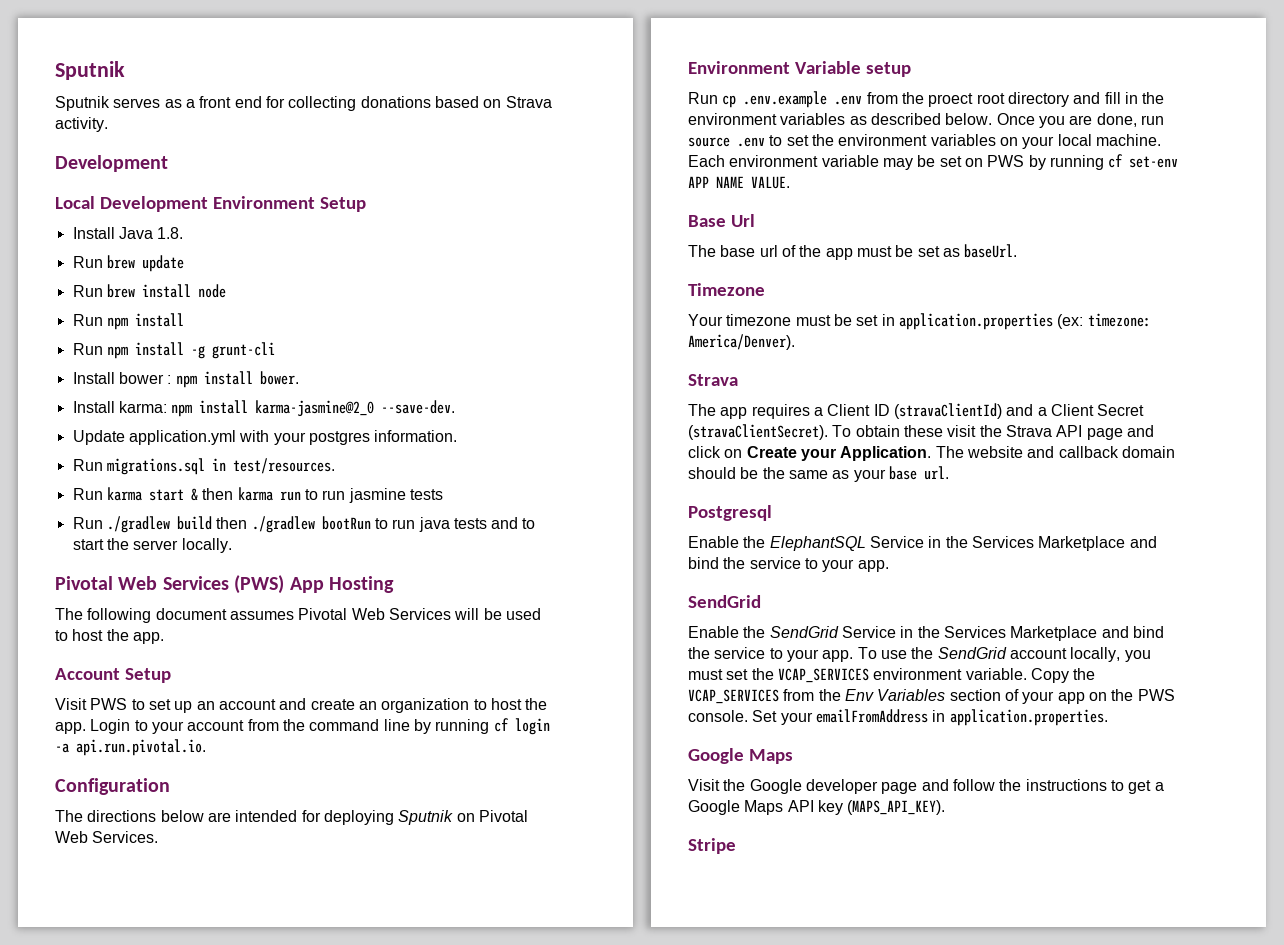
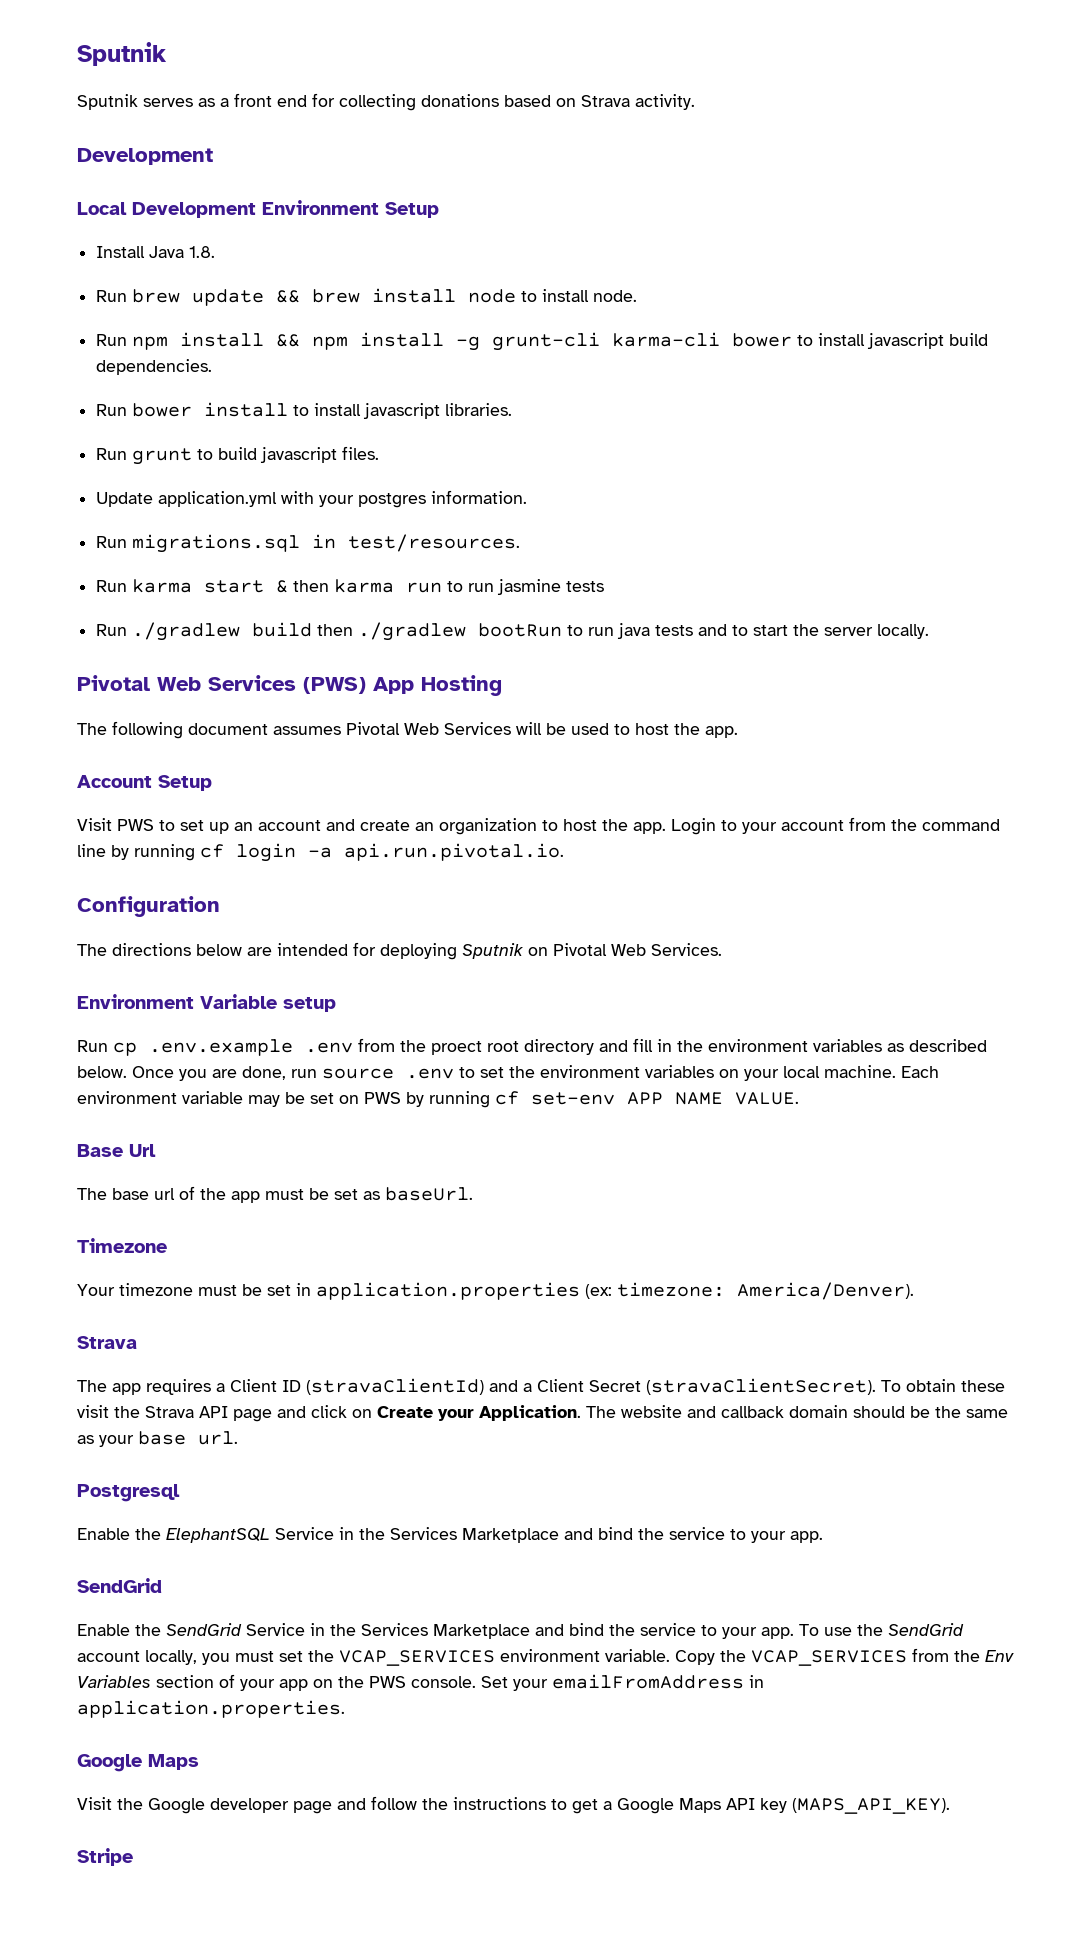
- Run brew update
- Run brew install node
- Run npm install
- Run npm install -g grunt-cli
- Install bower : npm install bower.
- Install karma: npm install karma-jasmine@2_0 --save-dev.
+ Run brew update && brew install node to install node.
+ Run npm install && npm install -g grunt-cli karma-cli bower to install javascript build dependencies.
+ Run bower install to install javascript libraries.
+ Run grunt to build javascript files.

